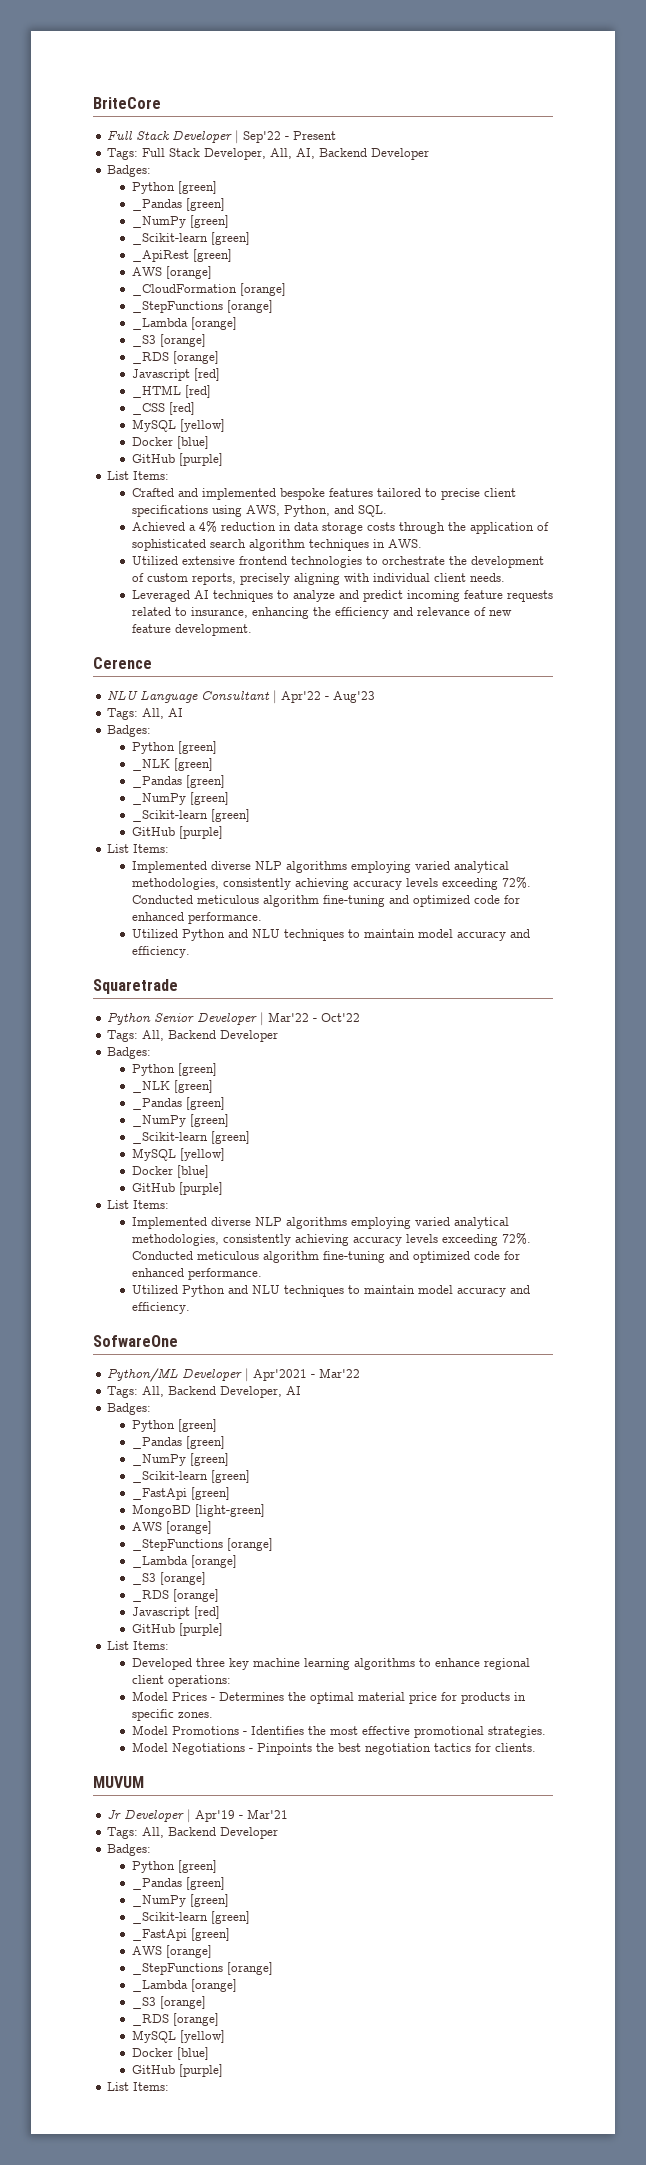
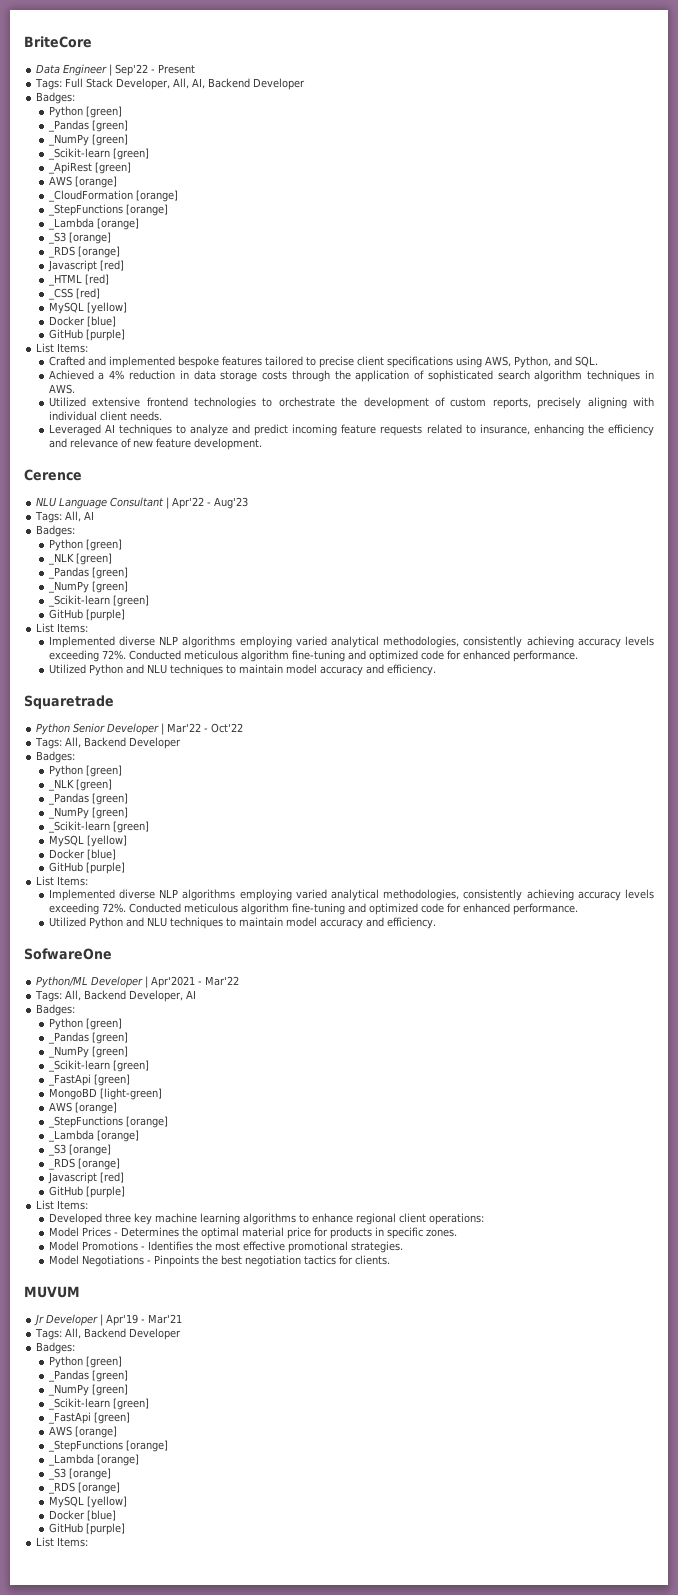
- Full Stack Developer | Sep'22 - Present
+ Data Engineer | Sep'22 - Present

